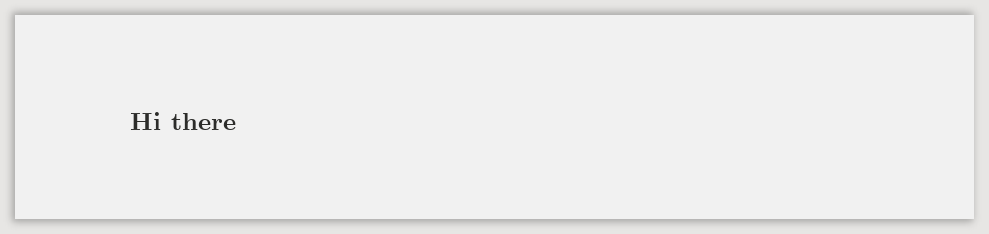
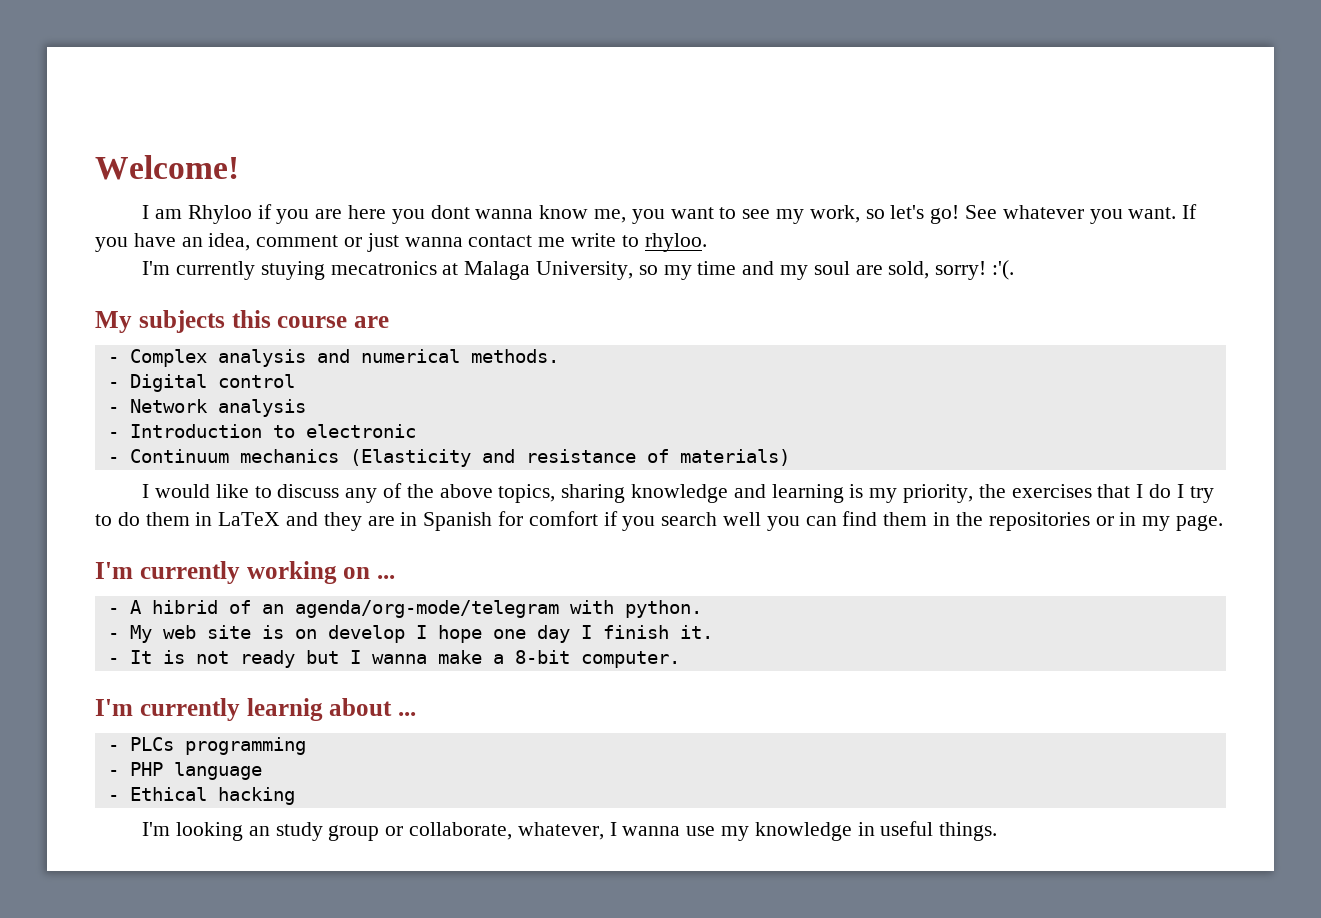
- Hi there
+ Welcome!
+ I am Rhyloo if you are here you dont wanna know me, you want to see my work, so let's go! See whatever you want. If you have an idea, comment or just wanna contact me write to rhyloo.
+ I'm currently stuying mecatronics at Malaga University, so my time and my soul are sold, sorry! :'(.
+ My subjects this course are
+ - Complex analysis and numerical methods.
+ - Digital control
+ - Network analysis
+ - Introduction to electronic
+ - Continuum mechanics (Elasticity and resistance of materials)
+ I would like to discuss any of the above topics, sharing knowledge and learning is my priority, the exercises that I do I try to do them in LaTeX and they are in Spanish for comfort if you search well you can find them in the repositories or in my page.
+ I'm currently working on ...
+ - A hibrid of an agenda/org-mode/telegram with python.
+ - My web site is on develop I hope one day I finish it.
+ - It is not ready but I wanna make a 8-bit computer.
+ I'm currently learnig about ...
+ - PLCs programming
+ - PHP language
+ - Ethical hacking
+ I'm looking an study group or collaborate, whatever, I wanna use my knowledge in useful things.

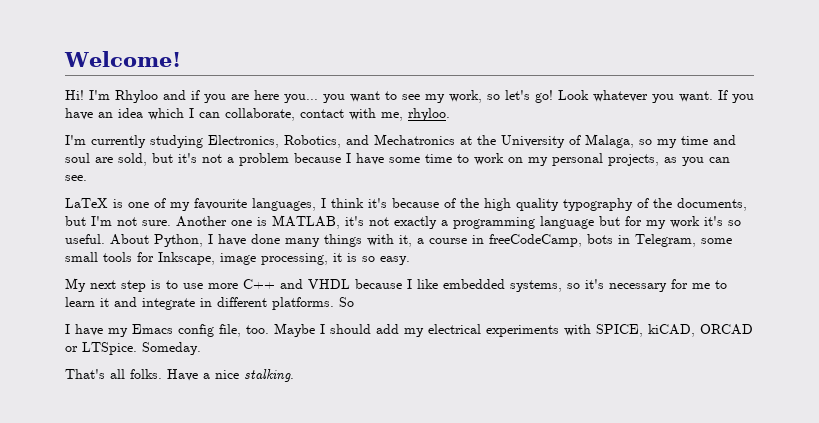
- I am Rhyloo if you are here you dont wanna know me, you want to see my work, so let's go!
+ Hi! I'm Rhyloo and if you are here you... you want to see my work, so let's go!
- See whatever you want.
+ Look whatever you want.
- If you have an idea, comment or just wanna contact me write to rhyloo.
- I'm currently stuying mecatronics at Malaga University, so my time and my soul are sold, sorry! :'(.
- My subjects this course are
- - Complex analysis and numerical methods.
- - Digital control
- - Network analysis
- - Introduction to electronic
- - Continuum mechanics (Elasticity and resistance of materials)
- I would like to discuss any of the above topics, sharing knowledge and learning is my priority, the exercises that I do I try to do them in LaTeX and they are in Spanish for comfort if you search well you can find them in the repositories or in my page.
- I'm currently working on ...
- - A hibrid of an agenda/org-mode/telegram with python.
- - My web site is on develop I hope one day I finish it.
- - It is not ready but I wanna make a 8-bit computer.
- I'm currently learnig about ...
- - PLCs programming
- - PHP language
- - Ethical hacking
- I'm looking an study group or collaborate, whatever, I wanna use my knowledge in useful things.
+ If you have an idea which I can collaborate, contact with me, rhyloo.
+ I'm currently studying Electronics, Robotics, and Mechatronics at the University of Malaga, so my time and soul are sold, but it's not a problem because I have some time to work on my personal projects, as you can see.
+ LaTeX is one of my favourite languages, I think it's because of the high quality typography of the documents, but I'm not sure. Another one is MATLAB, it's not exactly a programming language but for my work it's so useful. About Python, I have done many things with it, a course in freeCodeCamp, bots in Telegram, some small tools for Inkscape, image processing, it is so easy.
+ My next step is to use more C++ and VHDL because I like embedded systems, so it's necessary for me to learn it and integrate in different platforms. So
+ I have my Emacs config file, too. Maybe I should add my electrical experiments with SPICE, kiCAD, ORCAD or LTSpice. Someday.
+ That's all folks. Have a nice stalking.

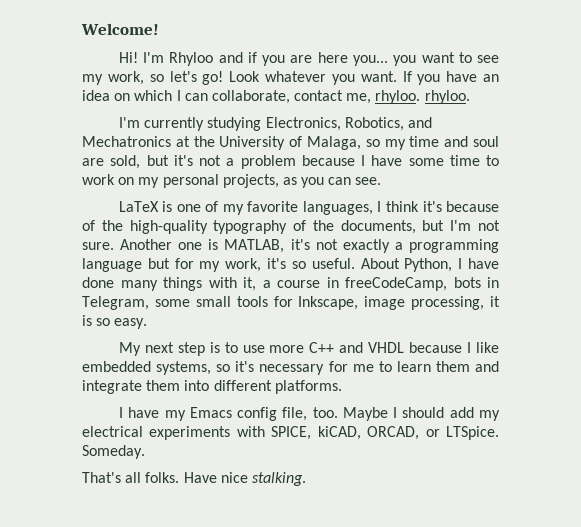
- If you have an idea which I can collaborate, contact with me, rhyloo.
+ If you have an idea on which I can collaborate, contact me, rhyloo. rhyloo.
- LaTeX is one of my favourite languages, I think it's because of the high quality typography of the documents, but I'm not sure.
+ LaTeX is one of my favorite languages, I think it's because of the high-quality typography of the documents, but I'm not sure.
- Another one is MATLAB, it's not exactly a programming language but for my work it's so useful.
+ Another one is MATLAB, it's not exactly a programming language but for my work, it's so useful.
- My next step is to use more C++ and VHDL because I like embedded systems, so it's necessary for me to learn it and integrate in different platforms. So
+ My next step is to use more C++ and VHDL because I like embedded systems, so it's necessary for me to learn them and integrate them into different platforms.
- Maybe I should add my electrical experiments with SPICE, kiCAD, ORCAD or LTSpice.
+ Maybe I should add my electrical experiments with SPICE, kiCAD, ORCAD, or LTSpice.
- Have a nice stalking.
+ Have nice stalking.

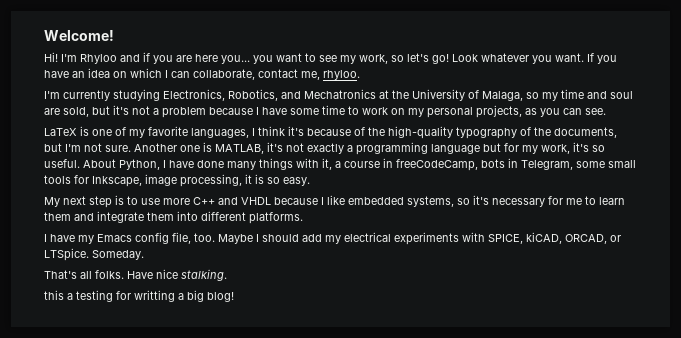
- If you have an idea on which I can collaborate, contact me, rhyloo. rhyloo.
+ If you have an idea on which I can collaborate, contact me, rhyloo.
+ this a testing for writting a big blog!

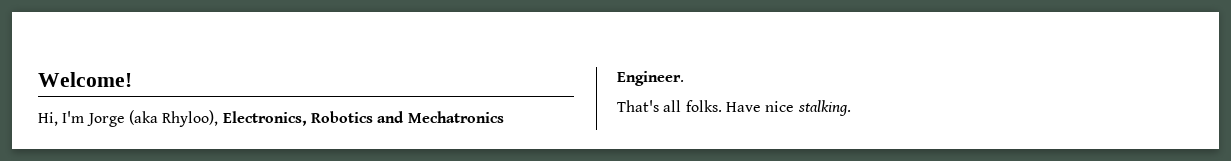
- Hi! I'm Rhyloo and if you are here you... you want to see my work, so let's go! Look whatever you want. If you have an idea on which I can collaborate, contact me, rhyloo.
- I'm currently studying Electronics, Robotics, and Mechatronics at the University of Malaga, so my time and soul are sold, but it's not a problem because I have some time to work on my personal projects, as you can see.
- LaTeX is one of my favorite languages, I think it's because of the high-quality typography of the documents, but I'm not sure. Another one is MATLAB, it's not exactly a programming language but for my work, it's so useful. About Python, I have done many things with it, a course in freeCodeCamp, bots in Telegram, some small tools for Inkscape, image processing, it is so easy.
- My next step is to use more C++ and VHDL because I like embedded systems, so it's necessary for me to learn them and integrate them into different platforms.
- I have my Emacs config file, too. Maybe I should add my electrical experiments with SPICE, kiCAD, ORCAD, or LTSpice. Someday.
+ Hi, I'm Jorge (aka Rhyloo), Electronics, Robotics and Mechatronics Engineer.
- this a testing for writting a big blog!

